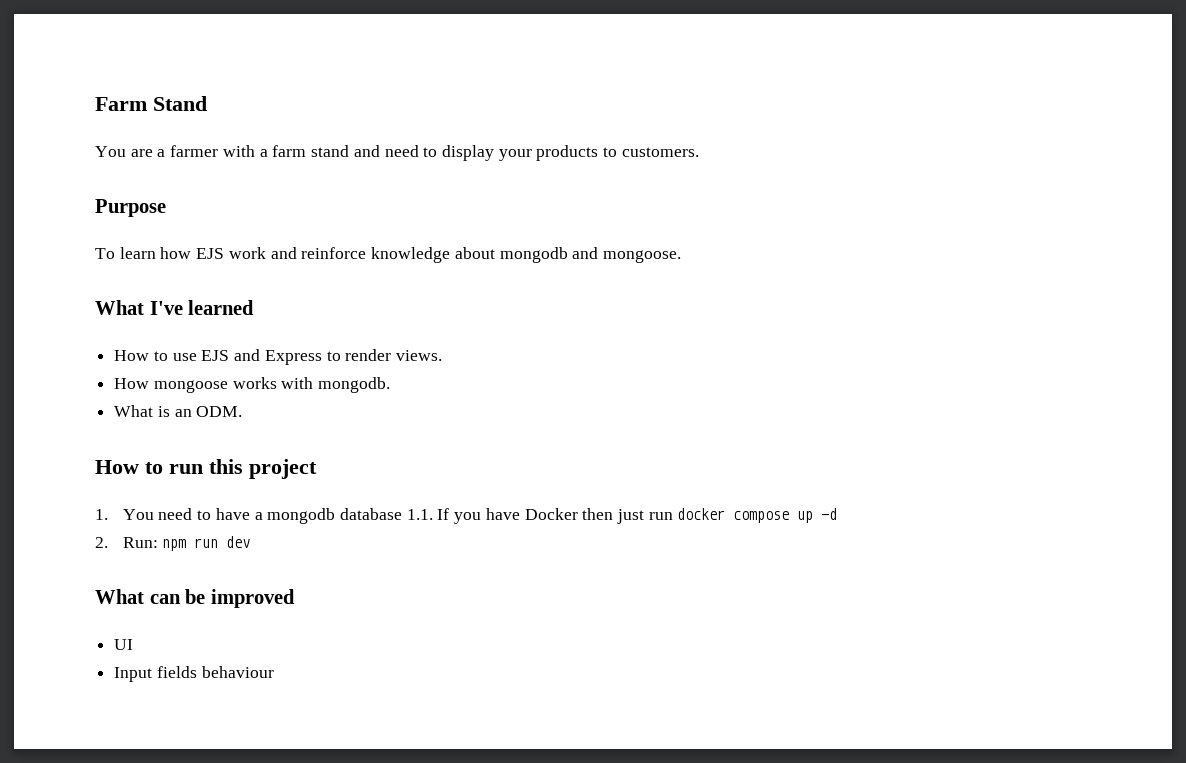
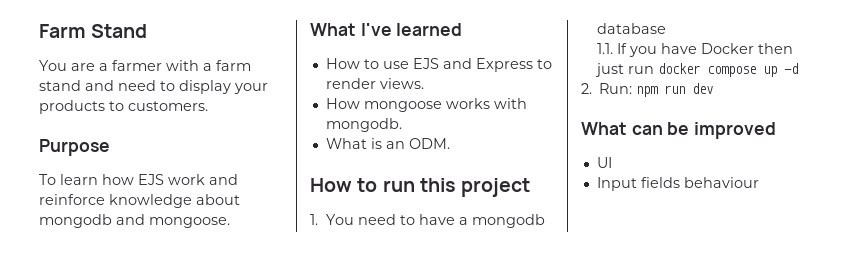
- 1. You need to have a mongodb database 1.1. If you have Docker then just run docker compose up -d
+ 1. You need to have a mongodb database
+ 1.1. If you have Docker then just run docker compose up -d

